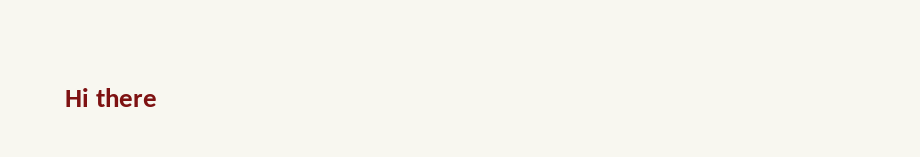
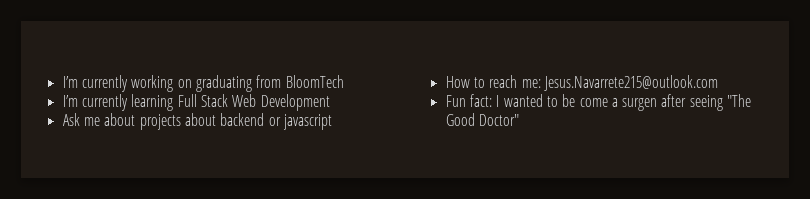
- Hi there
+ I’m currently working on graduating from BloomTech
+ I’m currently learning Full Stack Web Development
+ Ask me about projects about backend or javascript
+ How to reach me: Jesus.Navarrete215@outlook.com
+ Fun fact: I wanted to be come a surgen after seeing "The Good Doctor"

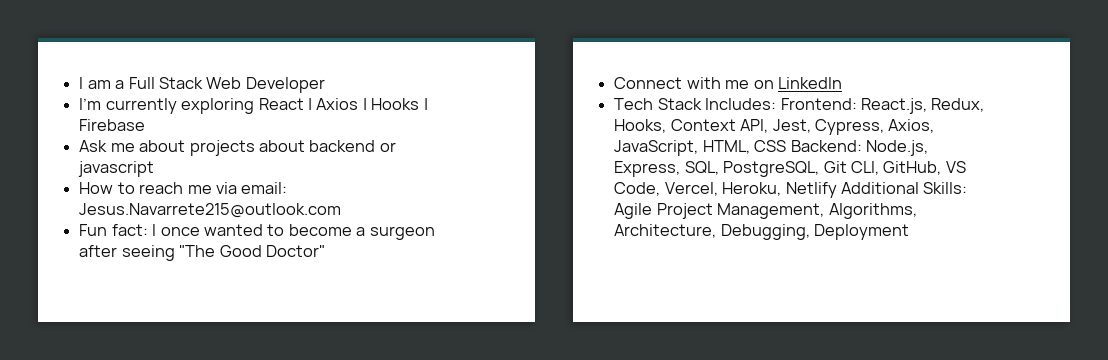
- I’m currently working on graduating from BloomTech
- I’m currently learning Full Stack Web Development
+ I am a Full Stack Web Developer
+ I’m currently exploring React | Axios | Hooks | Firebase
- How to reach me: Jesus.Navarrete215@outlook.com
+ How to reach me via email: Jesus.Navarrete215@outlook.com
- Fun fact: I wanted to be come a surgen after seeing "The Good Doctor"
+ Fun fact: I once wanted to become a surgeon after seeing "The Good Doctor"
+ Connect with me on LinkedIn
+ Tech Stack Includes: Frontend: React.js, Redux, Hooks, Context API, Jest, Cypress, Axios, JavaScript, HTML, CSS Backend: Node.js, Express, SQL, PostgreSQL, Git CLI, GitHub, VS Code, Vercel, Heroku, Netlify Additional Skills: Agile Project Management, Algorithms, Architecture, Debugging, Deployment

